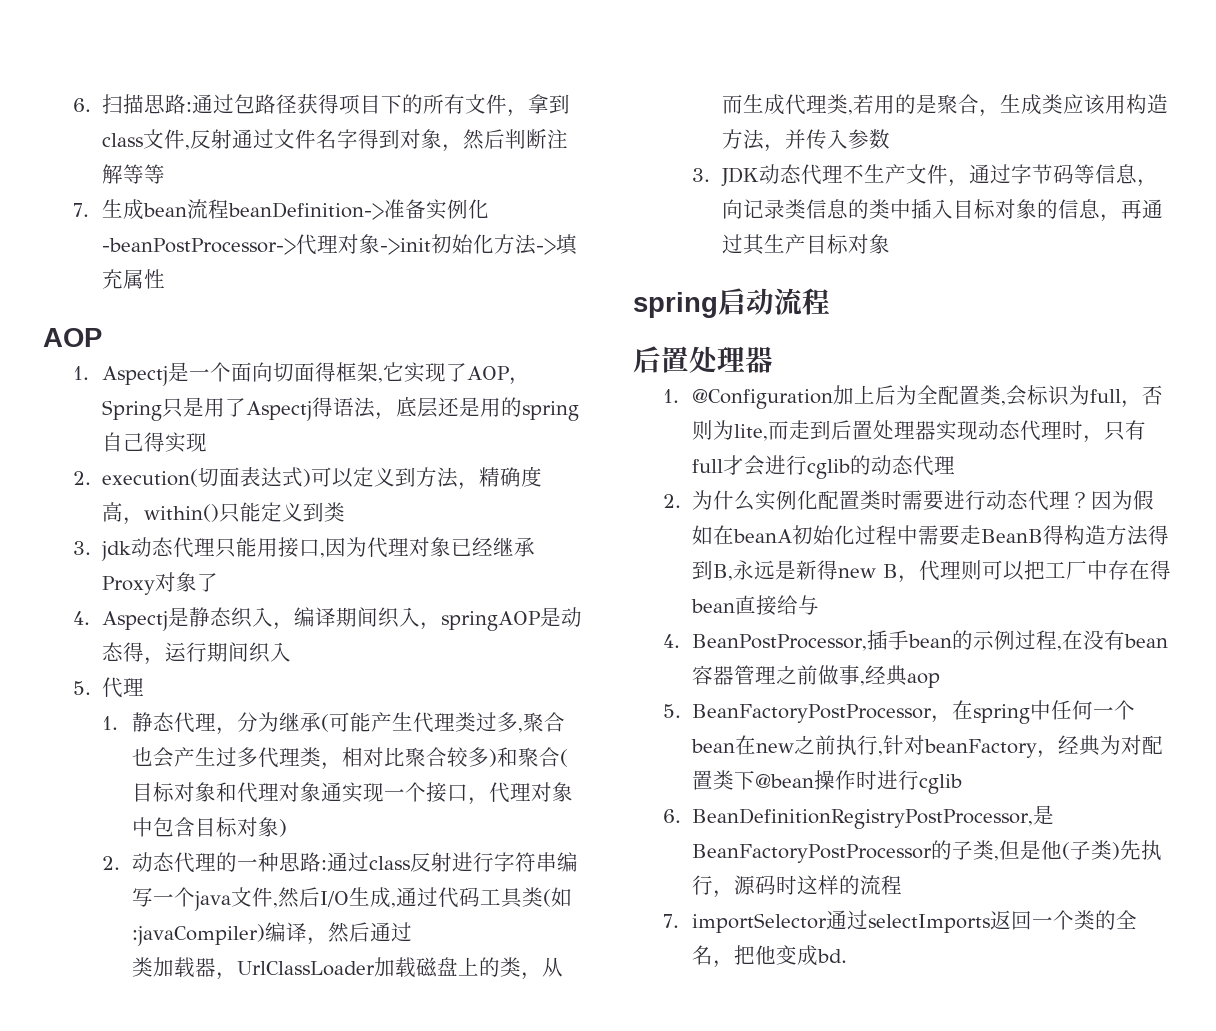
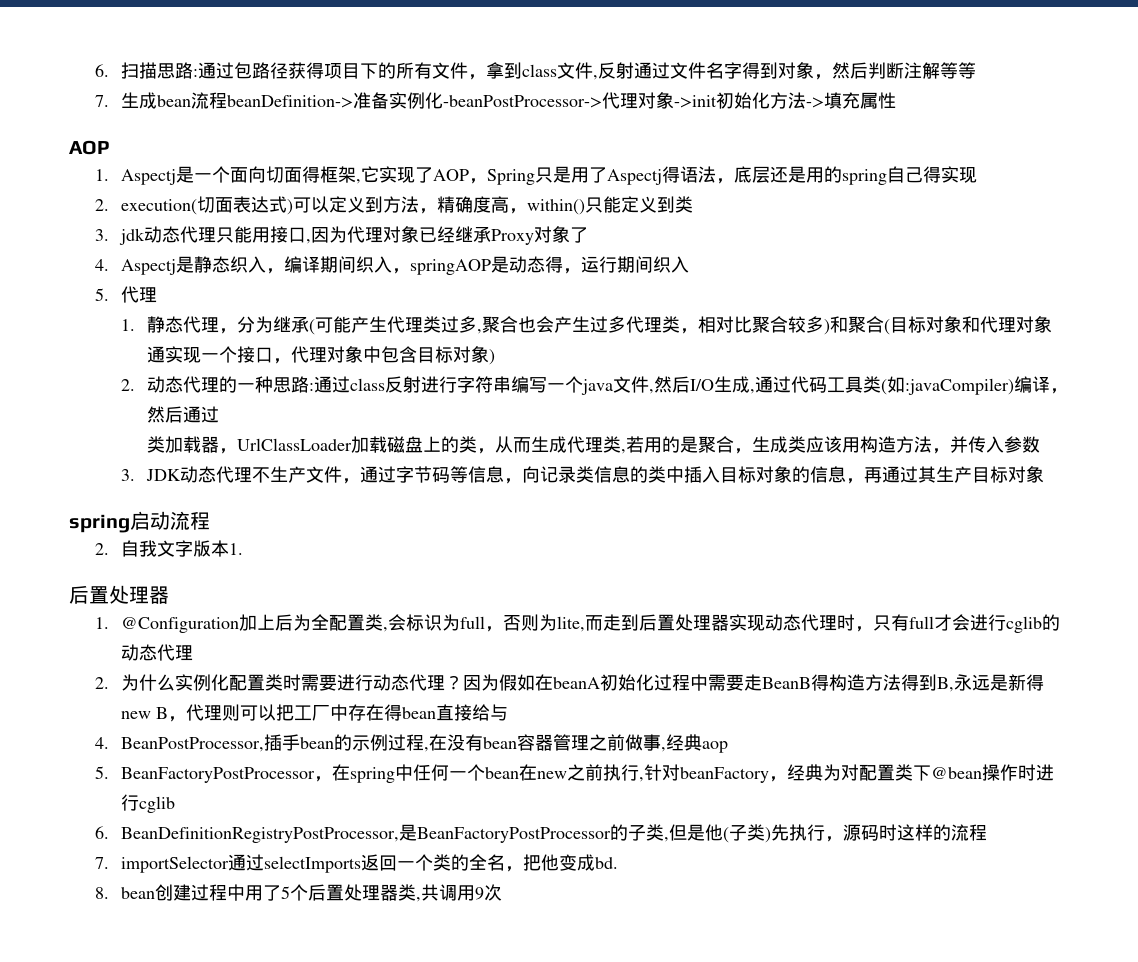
+ 2.自我文字版本1.
+ 8. bean创建过程中用了5个后置处理器类,共调用9次

